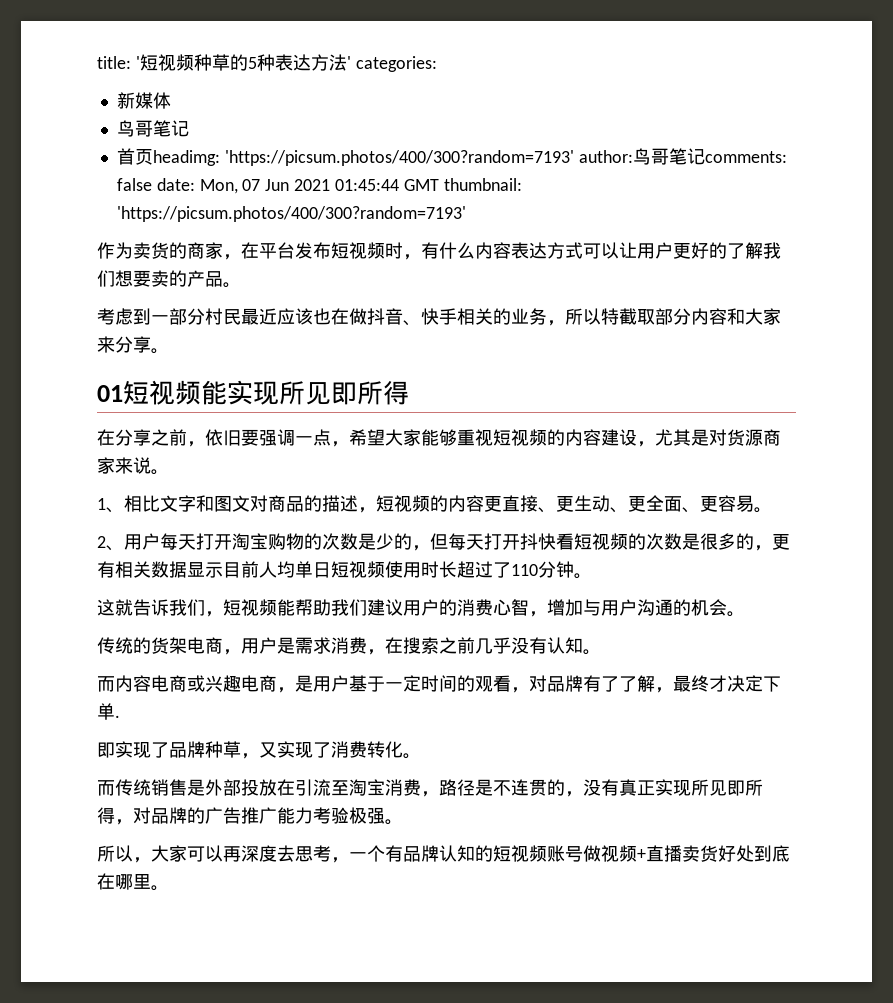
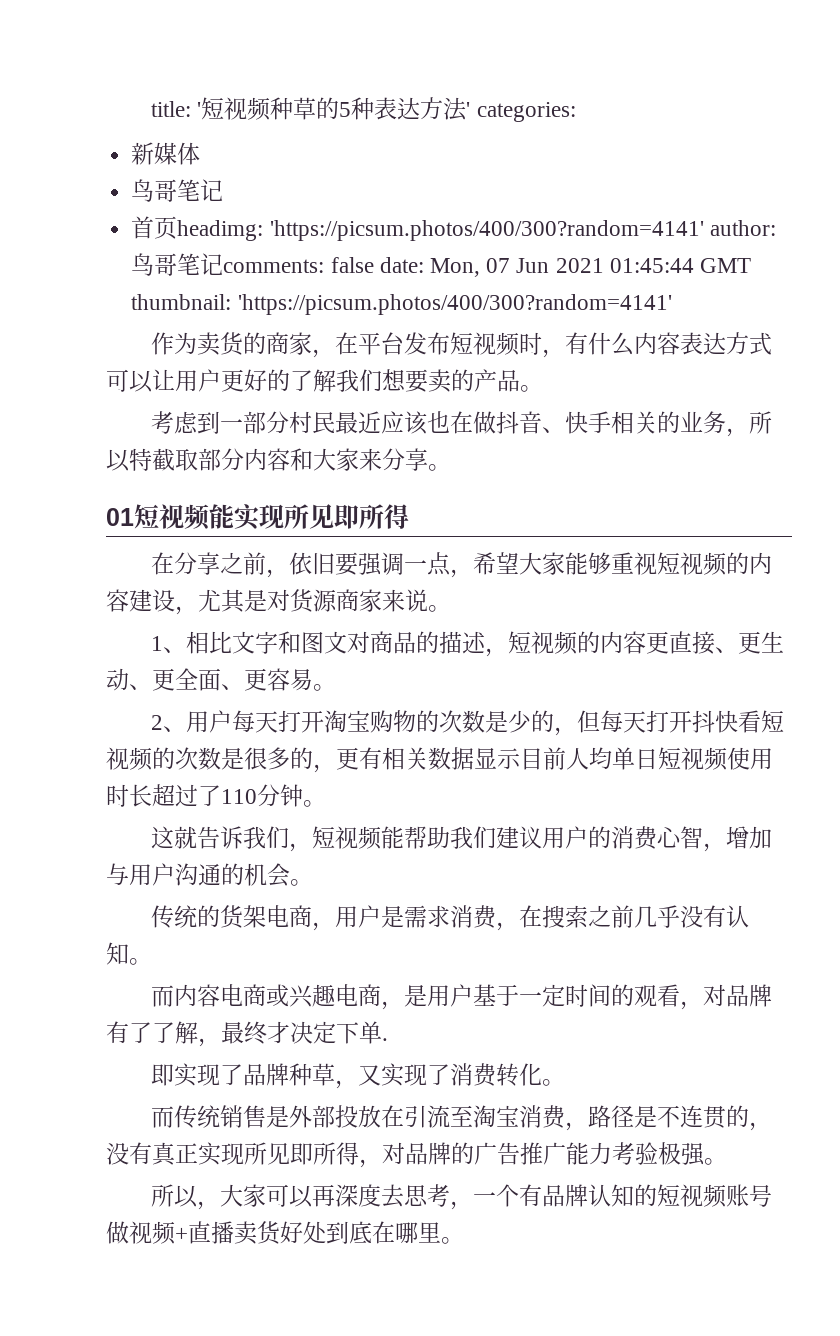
- 首页headimg: 'https://picsum.photos/400/300?random=7193' author:鸟哥笔记comments: false date: Mon, 07 Jun 2021 01:45:44 GMT thumbnail: 'https://picsum.photos/400/300?random=7193'
+ 首页headimg: 'https://picsum.photos/400/300?random=4141' author:鸟哥笔记comments: false date: Mon, 07 Jun 2021 01:45:44 GMT thumbnail: 'https://picsum.photos/400/300?random=4141'

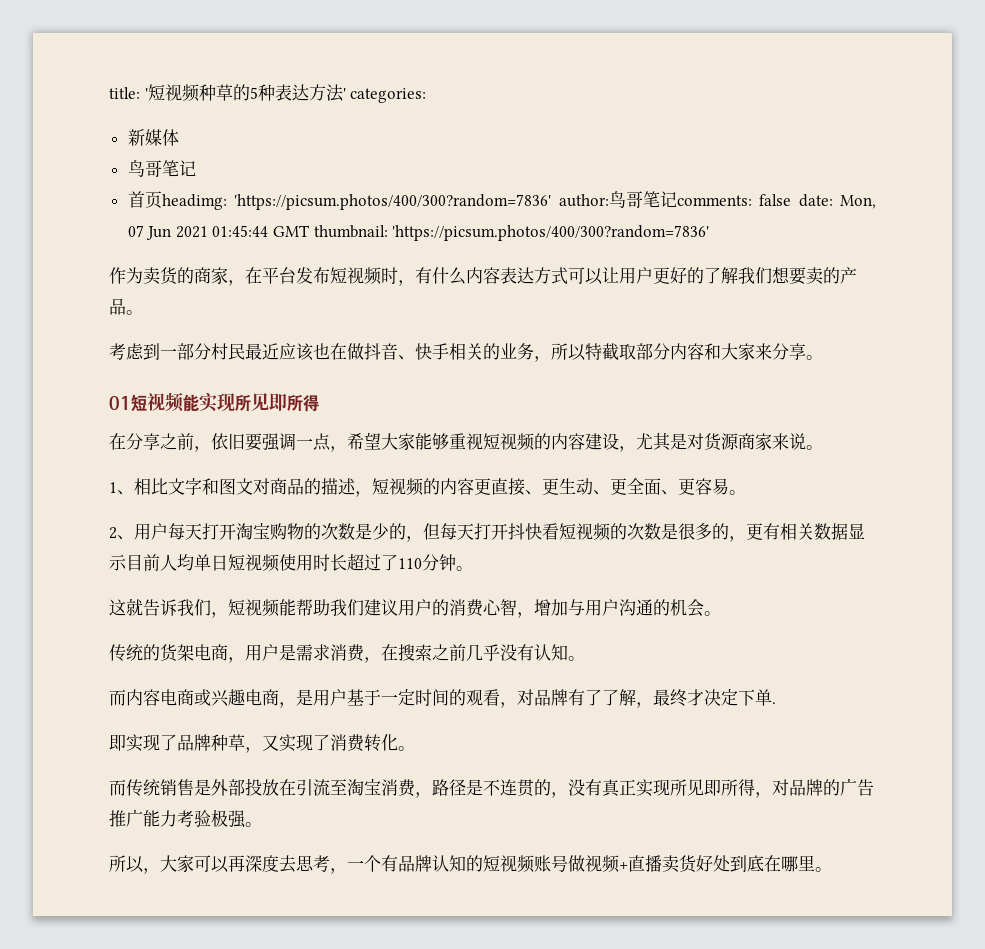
- 首页headimg: 'https://picsum.photos/400/300?random=4141' author:鸟哥笔记comments: false date: Mon, 07 Jun 2021 01:45:44 GMT thumbnail: 'https://picsum.photos/400/300?random=4141'
+ 首页headimg: 'https://picsum.photos/400/300?random=7836' author:鸟哥笔记comments: false date: Mon, 07 Jun 2021 01:45:44 GMT thumbnail: 'https://picsum.photos/400/300?random=7836'

